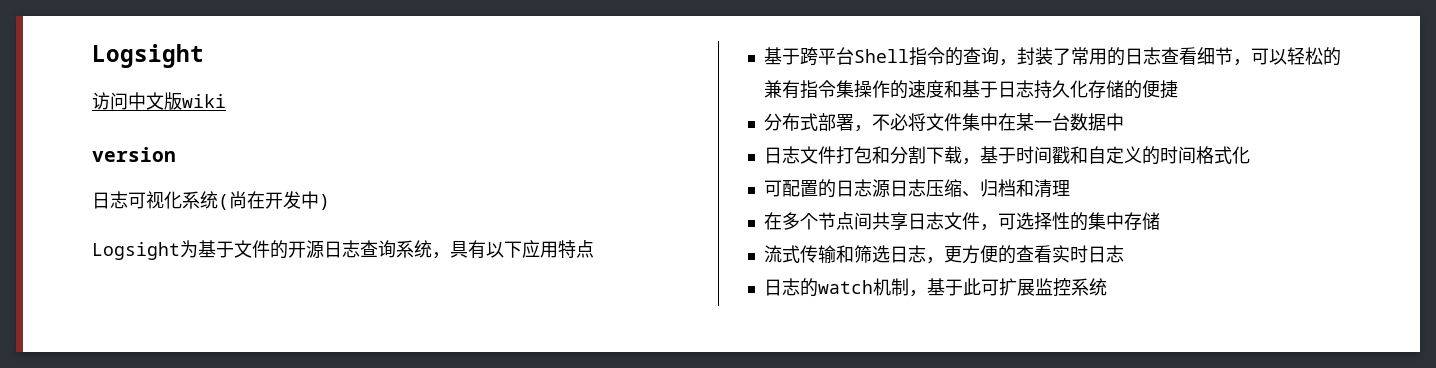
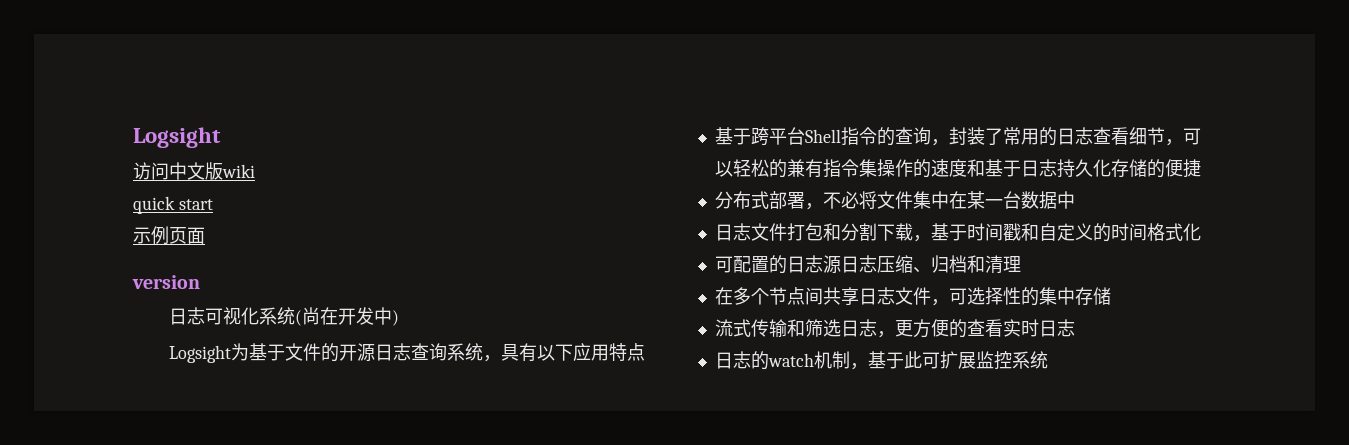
+ quick start
+ 示例页面

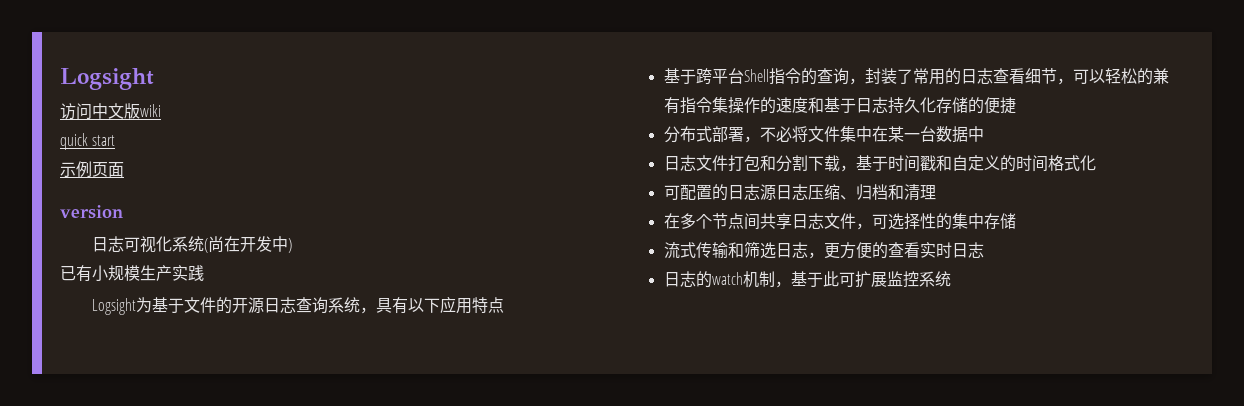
+ 已有小规模生产实践

